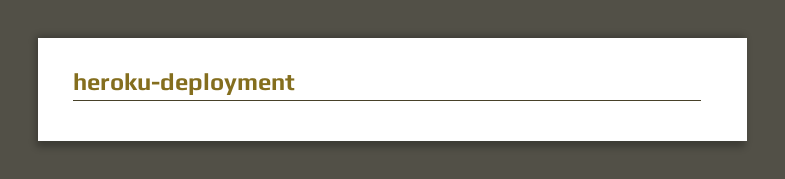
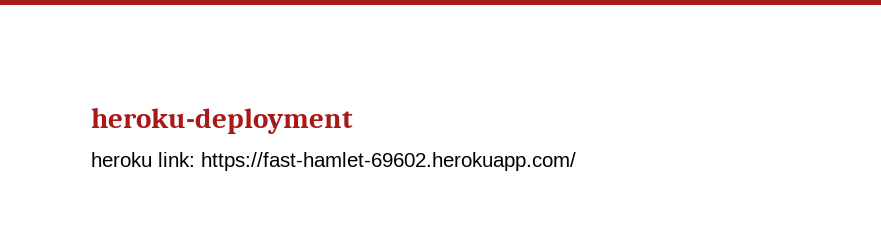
+ heroku link: https://fast-hamlet-69602.herokuapp.com/

